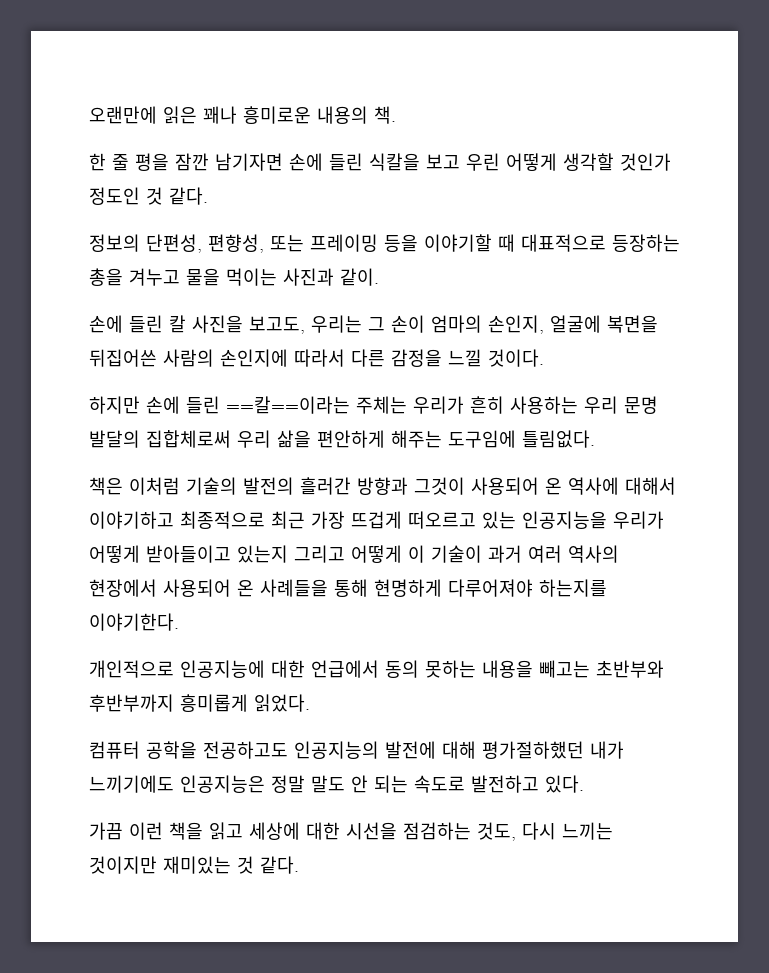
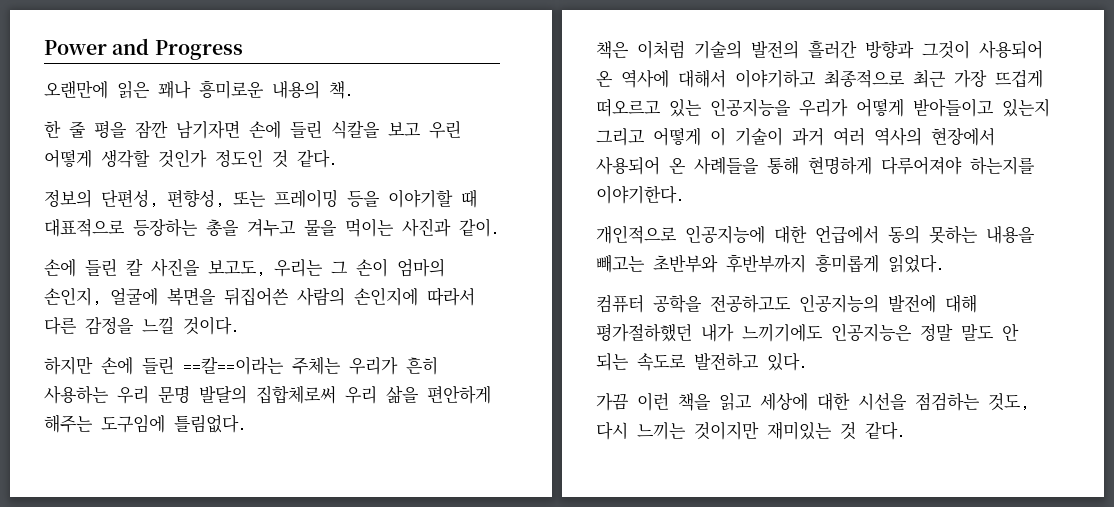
+ Power and Progress

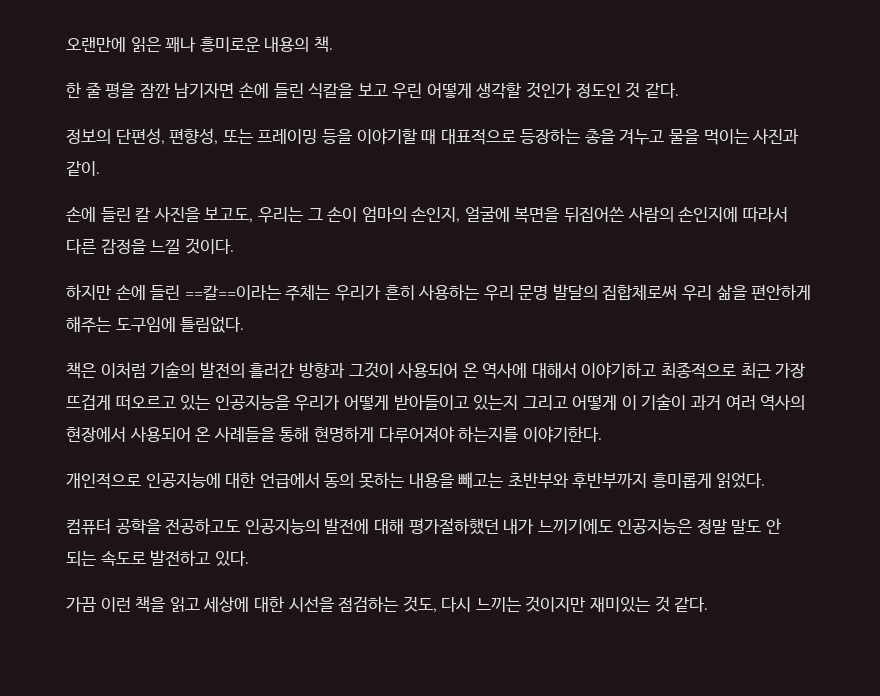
- Power and Progress

